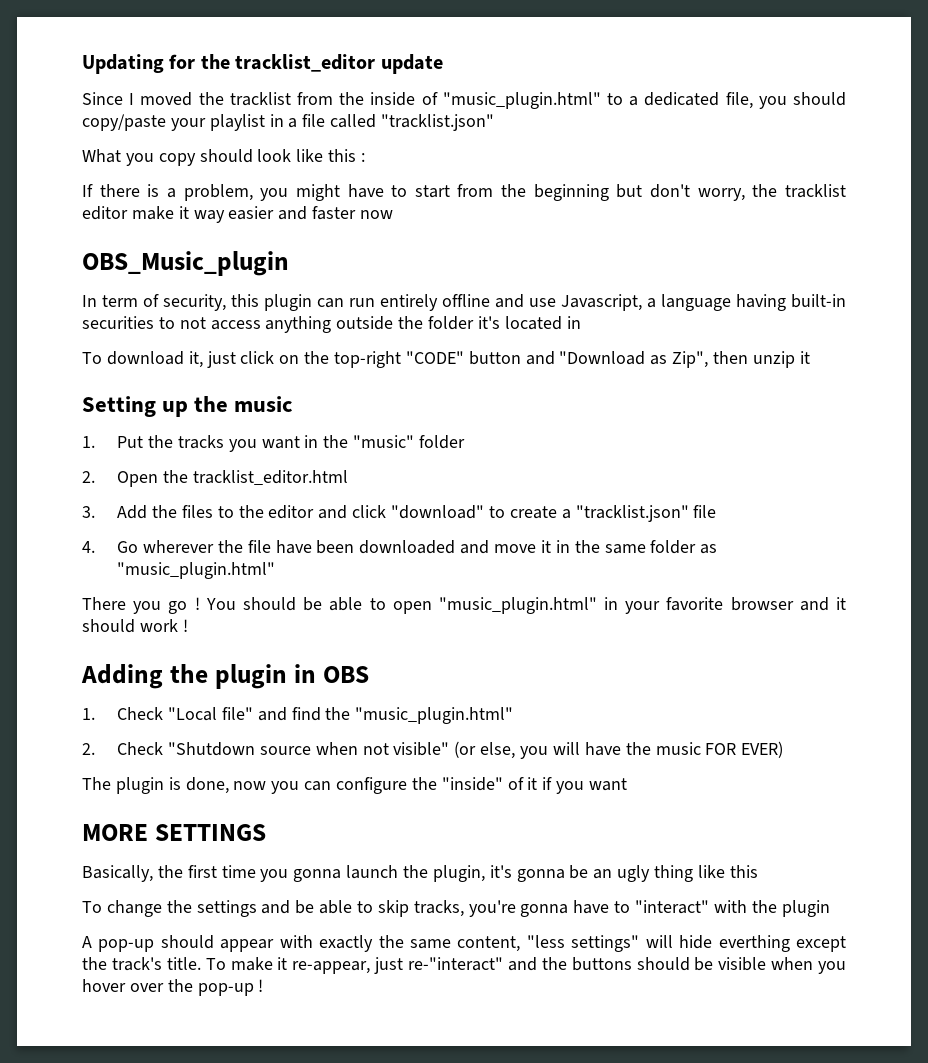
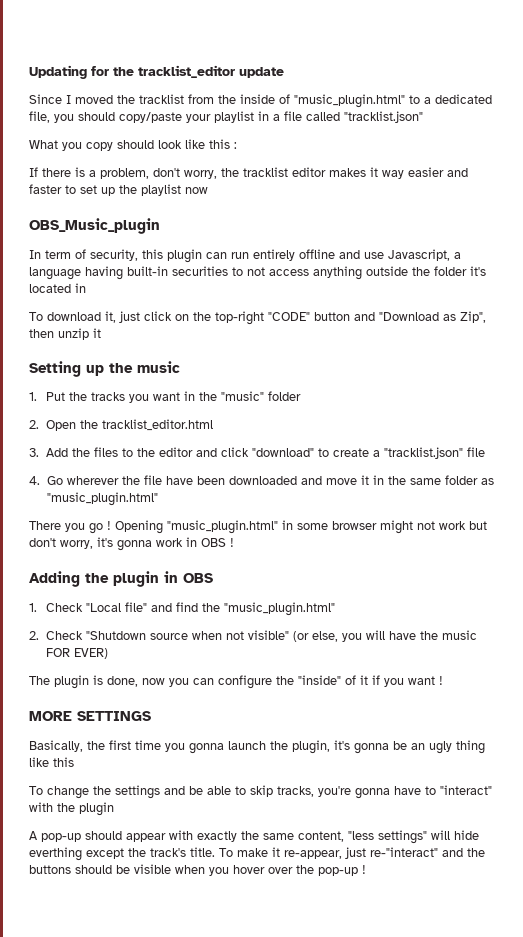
- If there is a problem, you might have to start from the beginning but don't worry, the tracklist editor make it way easier and faster now
+ If there is a problem, don't worry, the tracklist editor makes it way easier and faster to set up the playlist now
- You should be able to open "music_plugin.html" in your favorite browser and it should work !
+ Opening "music_plugin.html" in some browser might not work but don't worry, it's gonna work in OBS !
- The plugin is done, now you can configure the "inside" of it if you want
+ The plugin is done, now you can configure the "inside" of it if you want !

